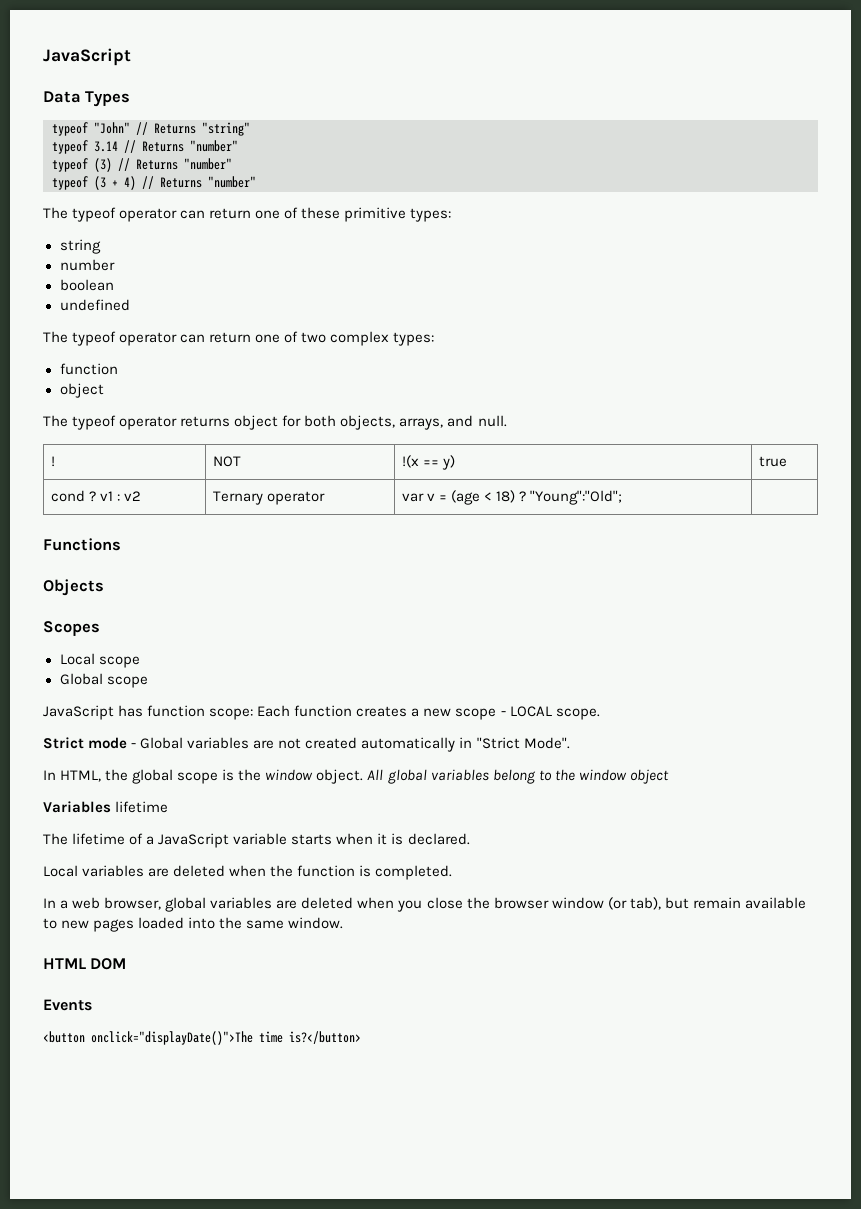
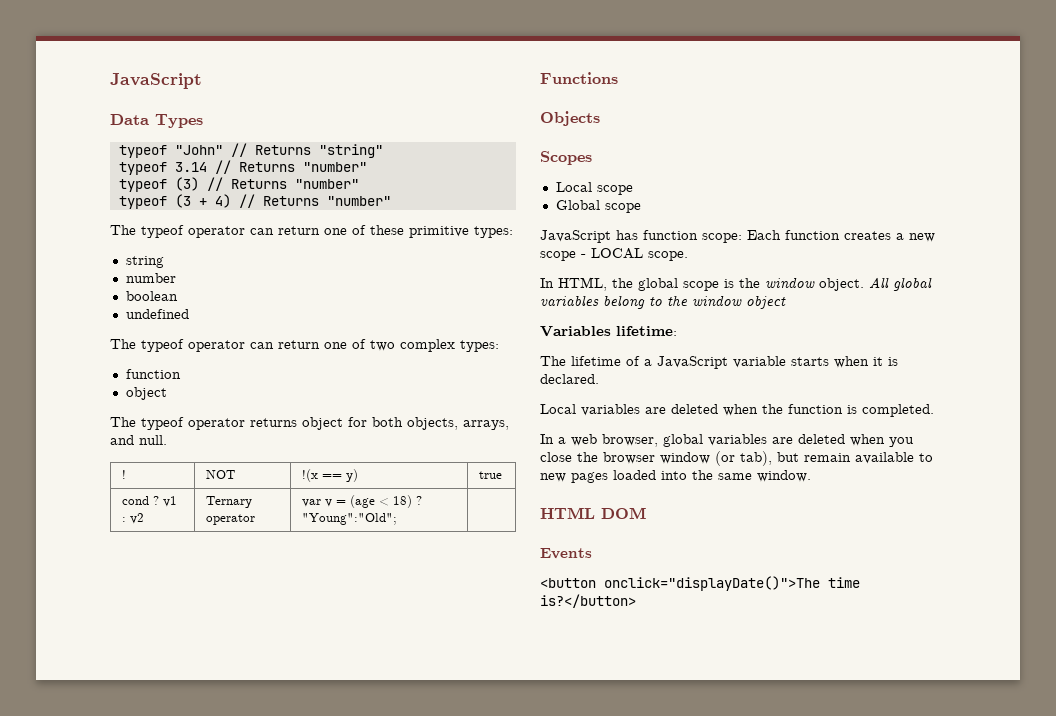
- Strict mode - Global variables are not created automatically in "Strict Mode".
- Variables lifetime
+ Variables lifetime:

